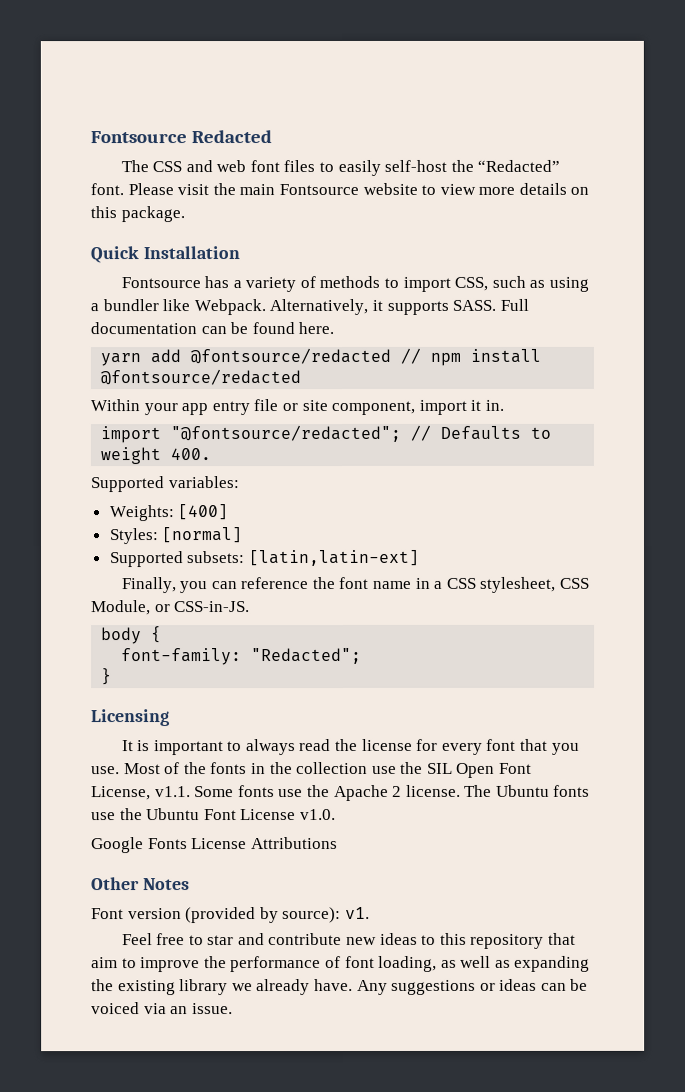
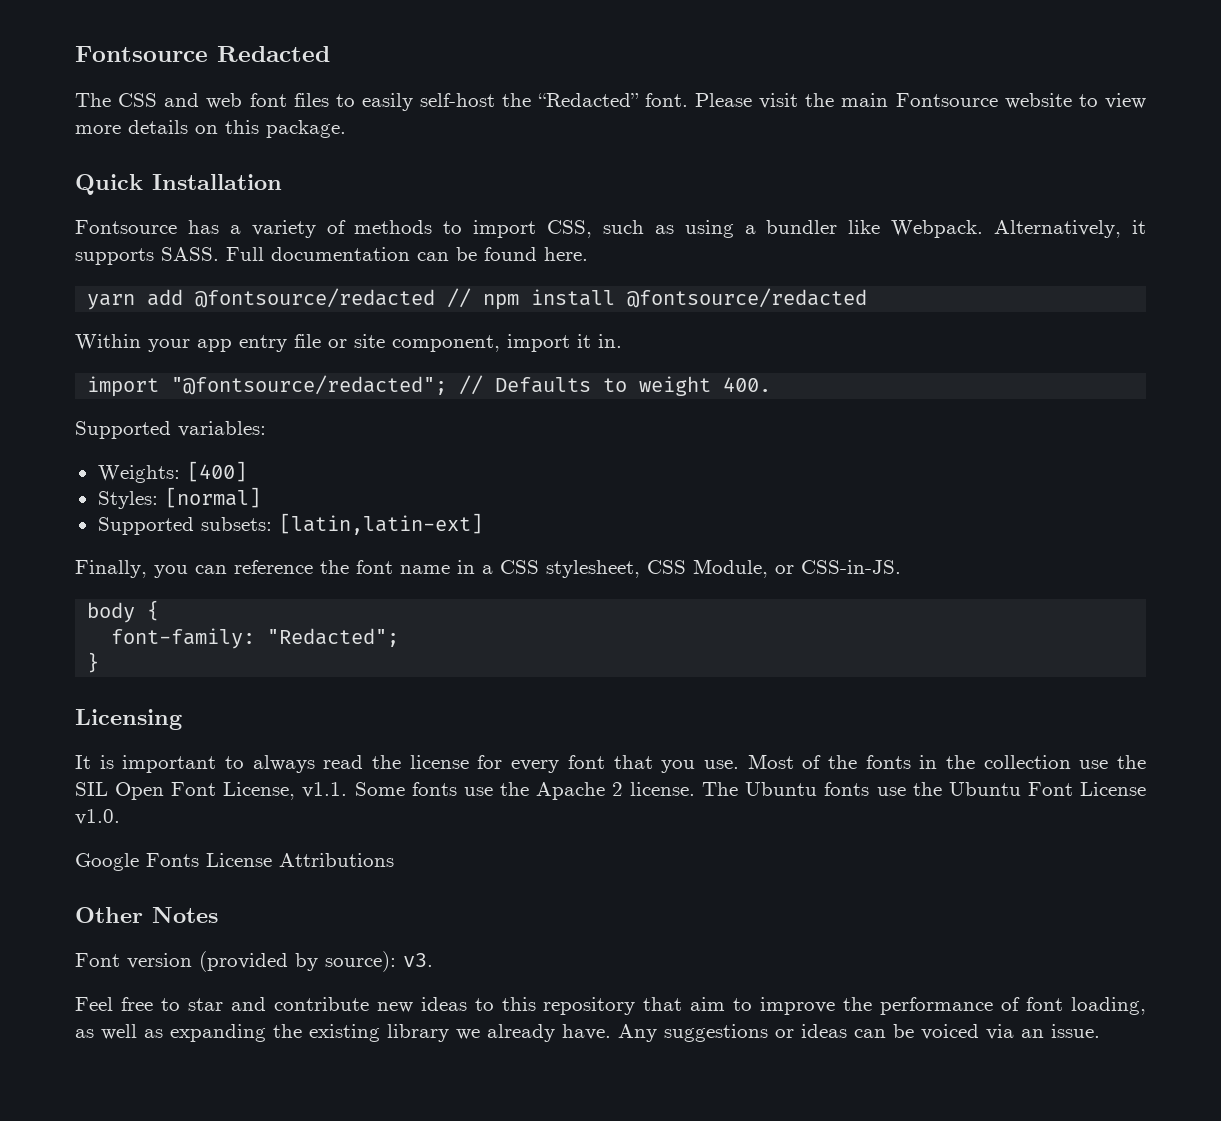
- Font version (provided by source): v1.
+ Font version (provided by source): v3.

